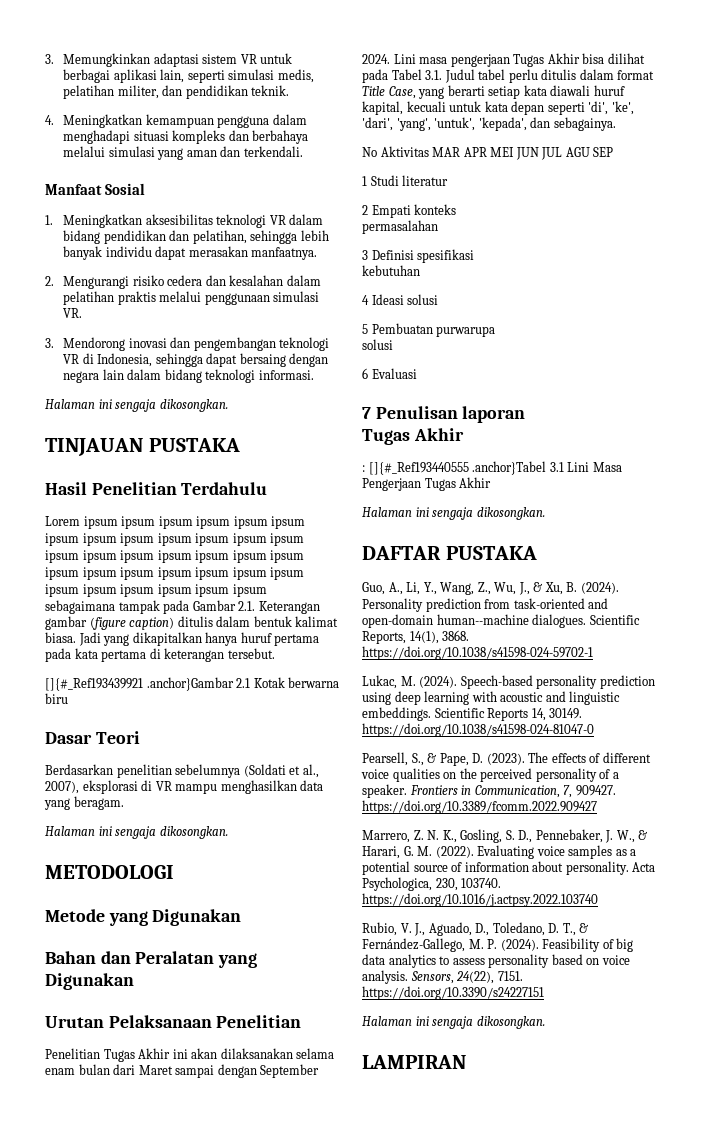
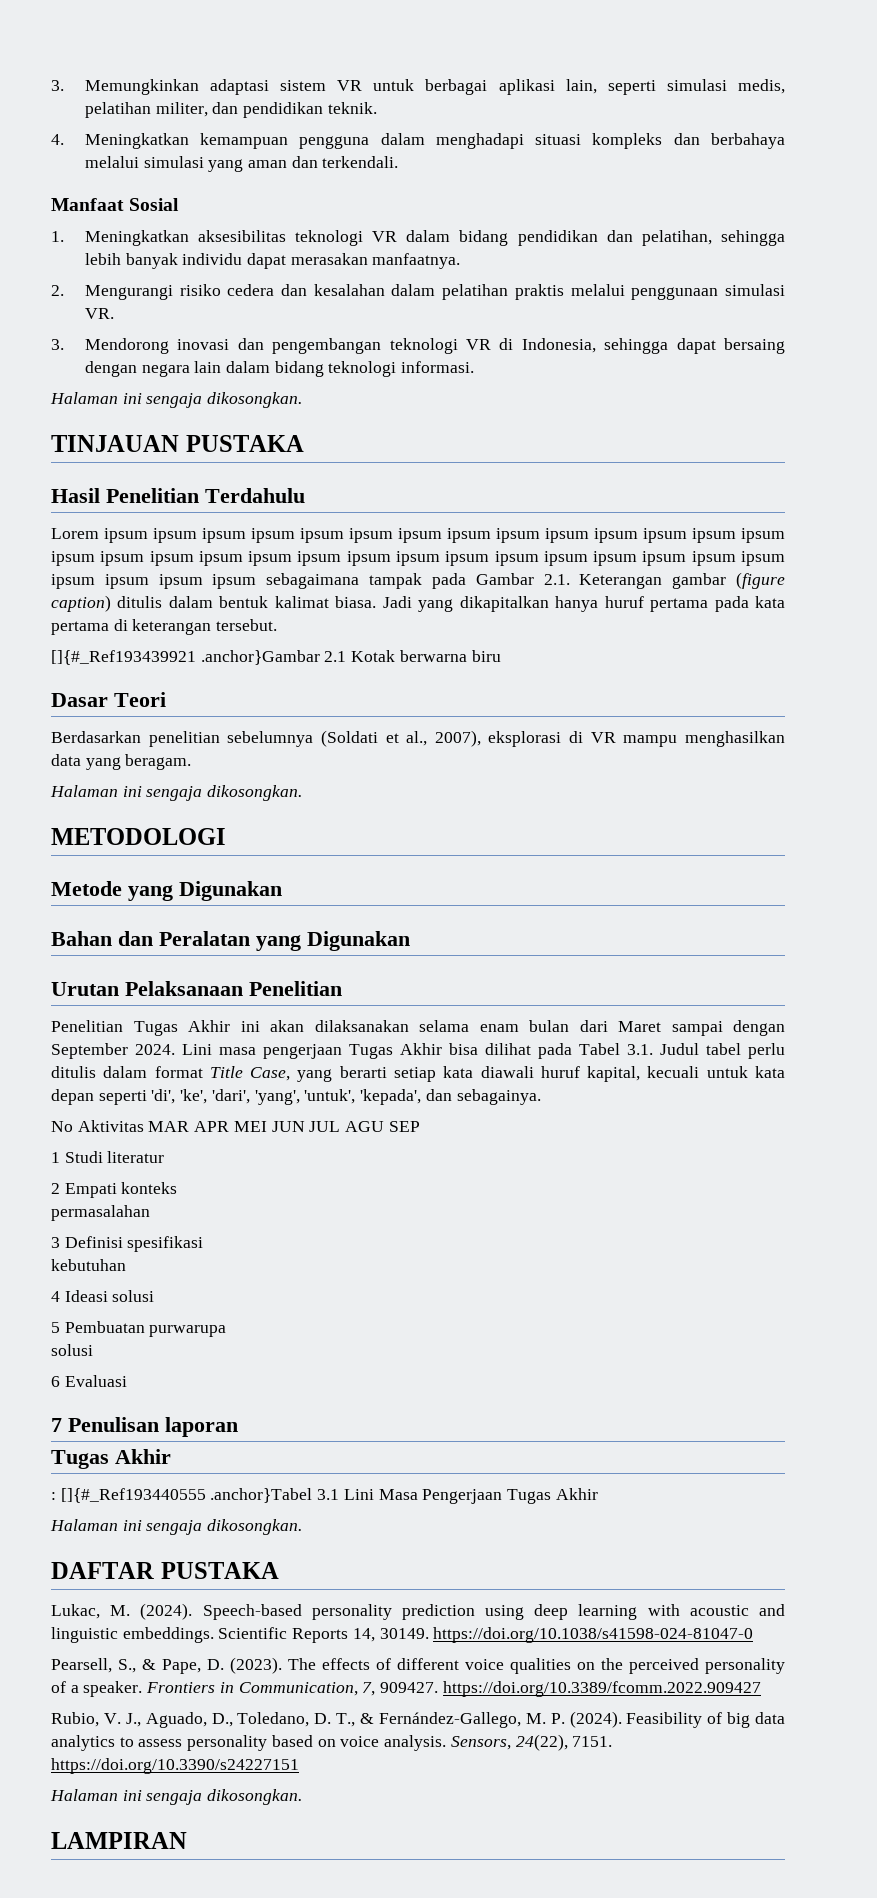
- Guo, A., Li, Y., Wang, Z., Wu, J., & Xu, B. (2024). Personality prediction from task-oriented and open-domain human--machine dialogues. Scientific Reports, 14(1), 3868. https://doi.org/10.1038/s41598-024-59702-1
- Marrero, Z. N. K., Gosling, S. D., Pennebaker, J. W., & Harari, G. M. (2022). Evaluating voice samples as a potential source of information about personality. Acta Psychologica, 230, 103740. https://doi.org/10.1016/j.actpsy.2022.103740

